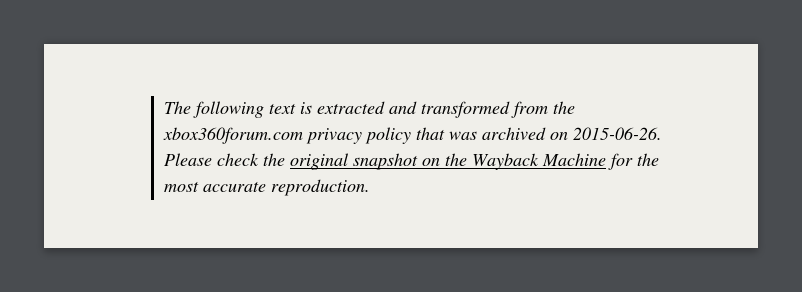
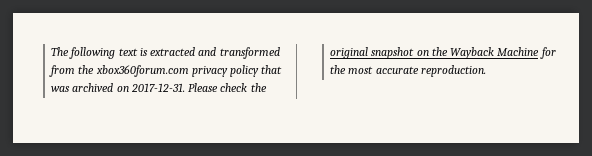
- The following text is extracted and transformed from the xbox360forum.com privacy policy that was archived on 2015-06-26.
+ The following text is extracted and transformed from the xbox360forum.com privacy policy that was archived on 2017-12-31.

